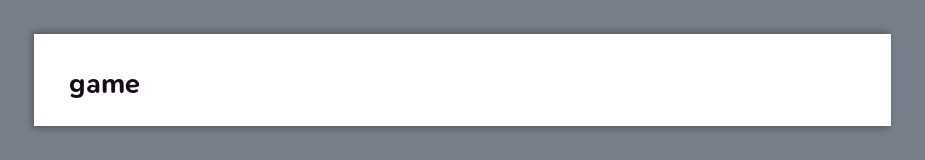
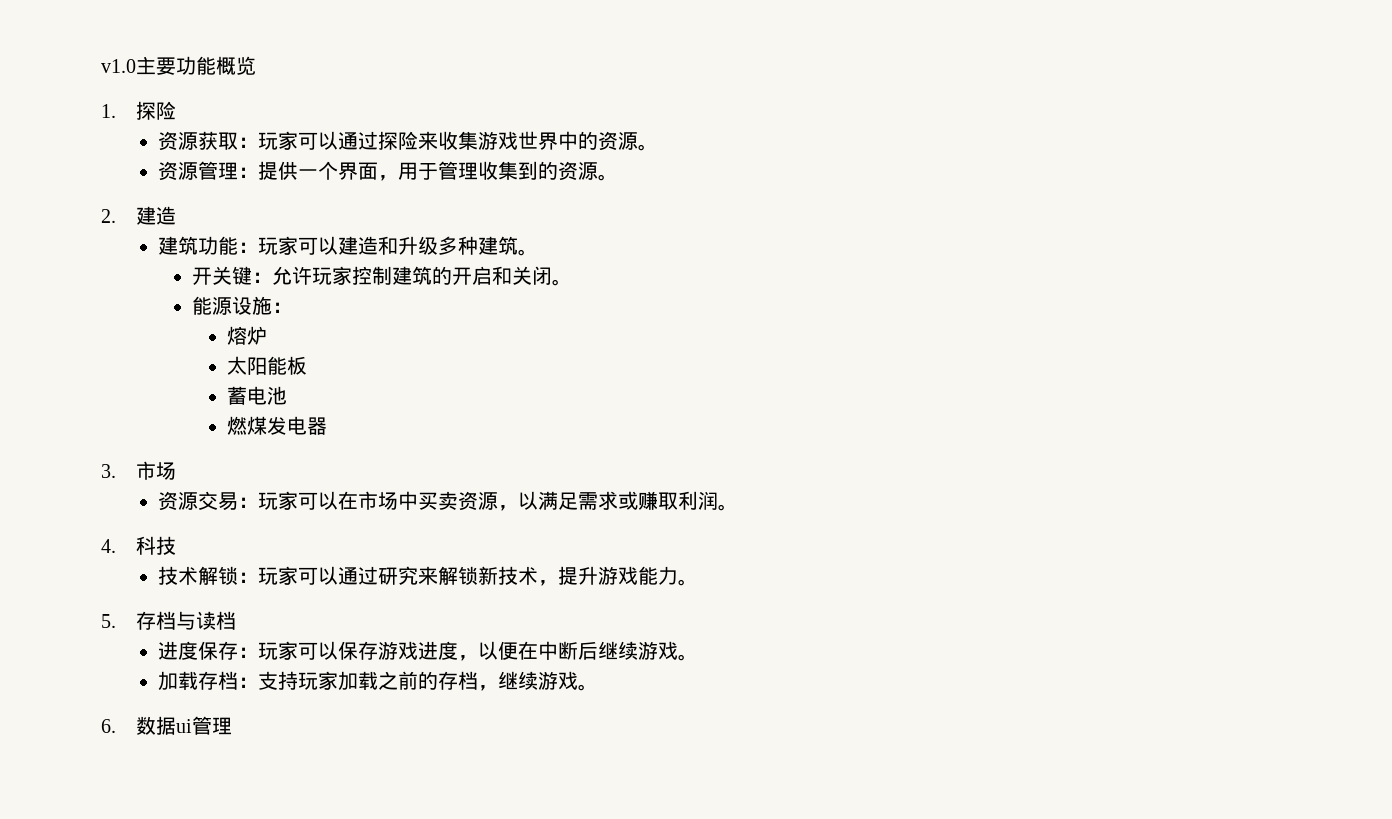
- game
+ v1.0主要功能概览
+ 1.探险
+ 资源获取：玩家可以通过探险来收集游戏世界中的资源。
+ 资源管理：提供一个界面，用于管理收集到的资源。
+ 2.建造
+ 建筑功能：玩家可以建造和升级多种建筑。
+ 开关键：允许玩家控制建筑的开启和关闭。
+ 能源设施：
+ 熔炉
+ 太阳能板
+ 蓄电池
+ 燃煤发电器
+ 3.市场
+ 资源交易：玩家可以在市场中买卖资源，以满足需求或赚取利润。
+ 4.科技
+ 技术解锁：玩家可以通过研究来解锁新技术，提升游戏能力。
+ 5.存档与读档
+ 进度保存：玩家可以保存游戏进度，以便在中断后继续游戏。
+ 加载存档：支持玩家加载之前的存档，继续游戏。
+ 6.数据ui管理

